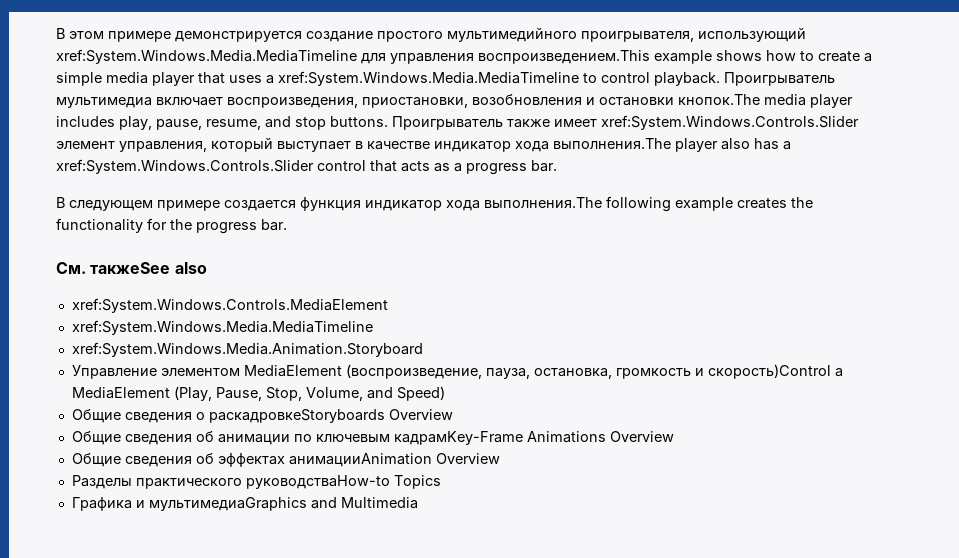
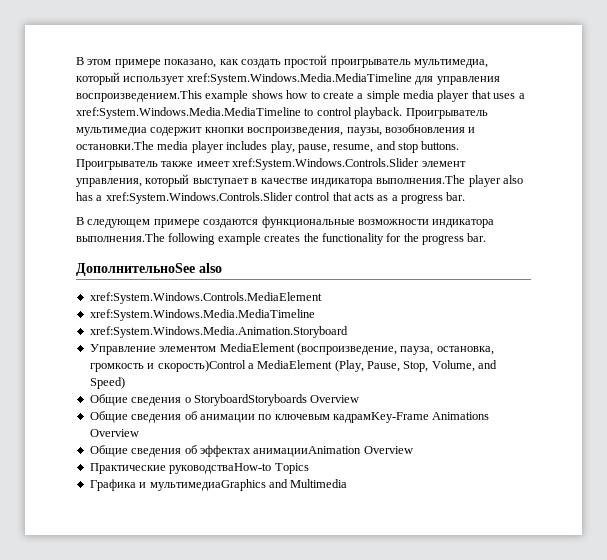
- В этом примере демонстрируется создание простого мультимедийного проигрывателя, использующий xref:System.Windows.Media.MediaTimeline для управления воспроизведением.This example shows how to create a simple media player that uses a xref:System.Windows.Media.MediaTimeline to control playback.
+ В этом примере показано, как создать простой проигрыватель мультимедиа, который использует xref:System.Windows.Media.MediaTimeline для управления воспроизведением.This example shows how to create a simple media player that uses a xref:System.Windows.Media.MediaTimeline to control playback.
- Проигрыватель мультимедиа включает воспроизведения, приостановки, возобновления и остановки кнопок.The media player includes play, pause, resume, and stop buttons.
+ Проигрыватель мультимедиа содержит кнопки воспроизведения, паузы, возобновления и остановки.The media player includes play, pause, resume, and stop buttons.
- Проигрыватель также имеет xref:System.Windows.Controls.Slider элемент управления, который выступает в качестве индикатор хода выполнения.The player also has a xref:System.Windows.Controls.Slider control that acts as a progress bar.
+ Проигрыватель также имеет xref:System.Windows.Controls.Slider элемент управления, который выступает в качестве индикатора выполнения.The player also has a xref:System.Windows.Controls.Slider control that acts as a progress bar.
- В следующем примере создается функция индикатор хода выполнения.The following example creates the functionality for the progress bar.
+ В следующем примере создаются функциональные возможности индикатора выполнения.The following example creates the functionality for the progress bar.
- См. такжеSee also
+ ДополнительноSee also
- Общие сведения о раскадровкеStoryboards Overview
+ Общие сведения о StoryboardStoryboards Overview
- Разделы практического руководстваHow-to Topics
+ Практические руководстваHow-to Topics

